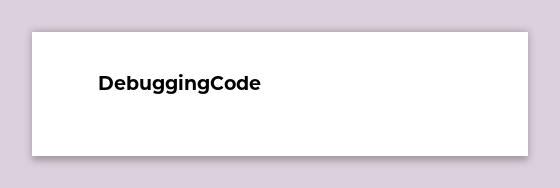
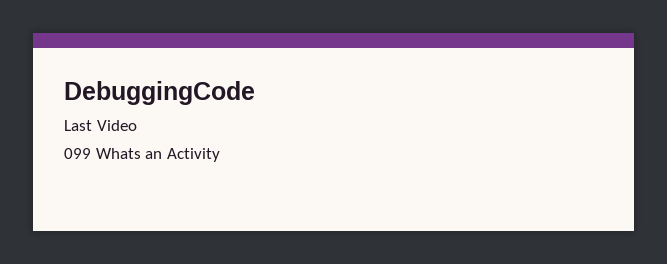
+ Last Video
+ 099 Whats an Activity

